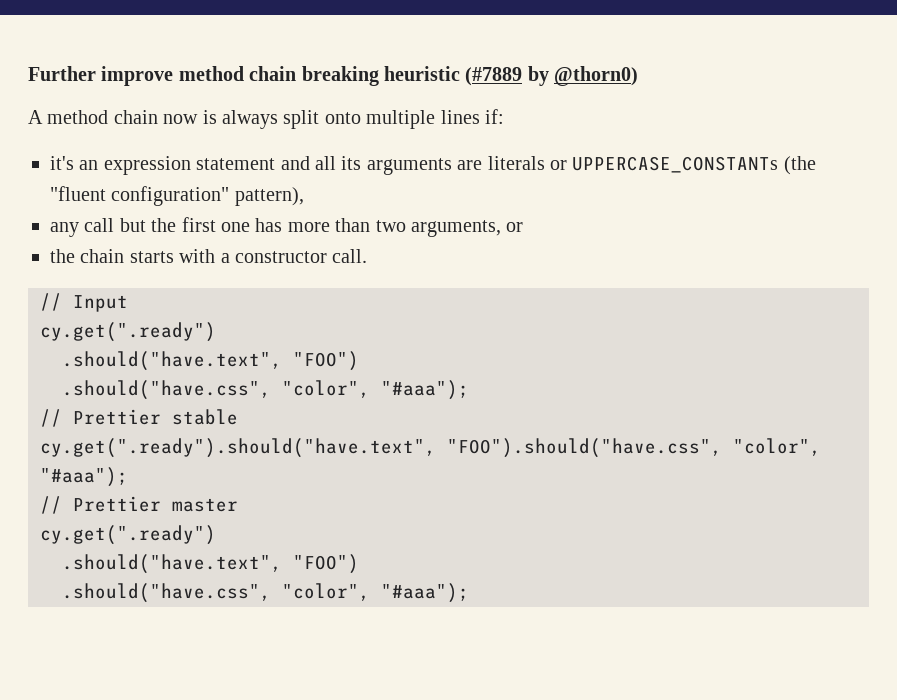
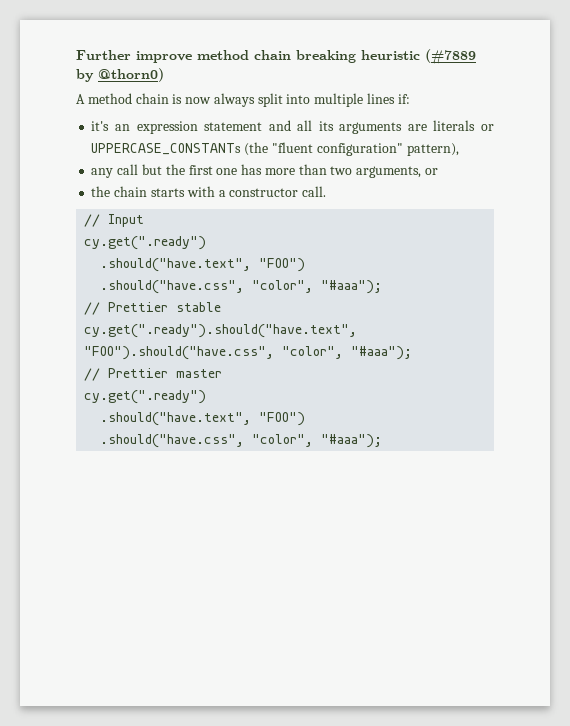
- A method chain now is always split onto multiple lines if:
+ A method chain is now always split into multiple lines if:

